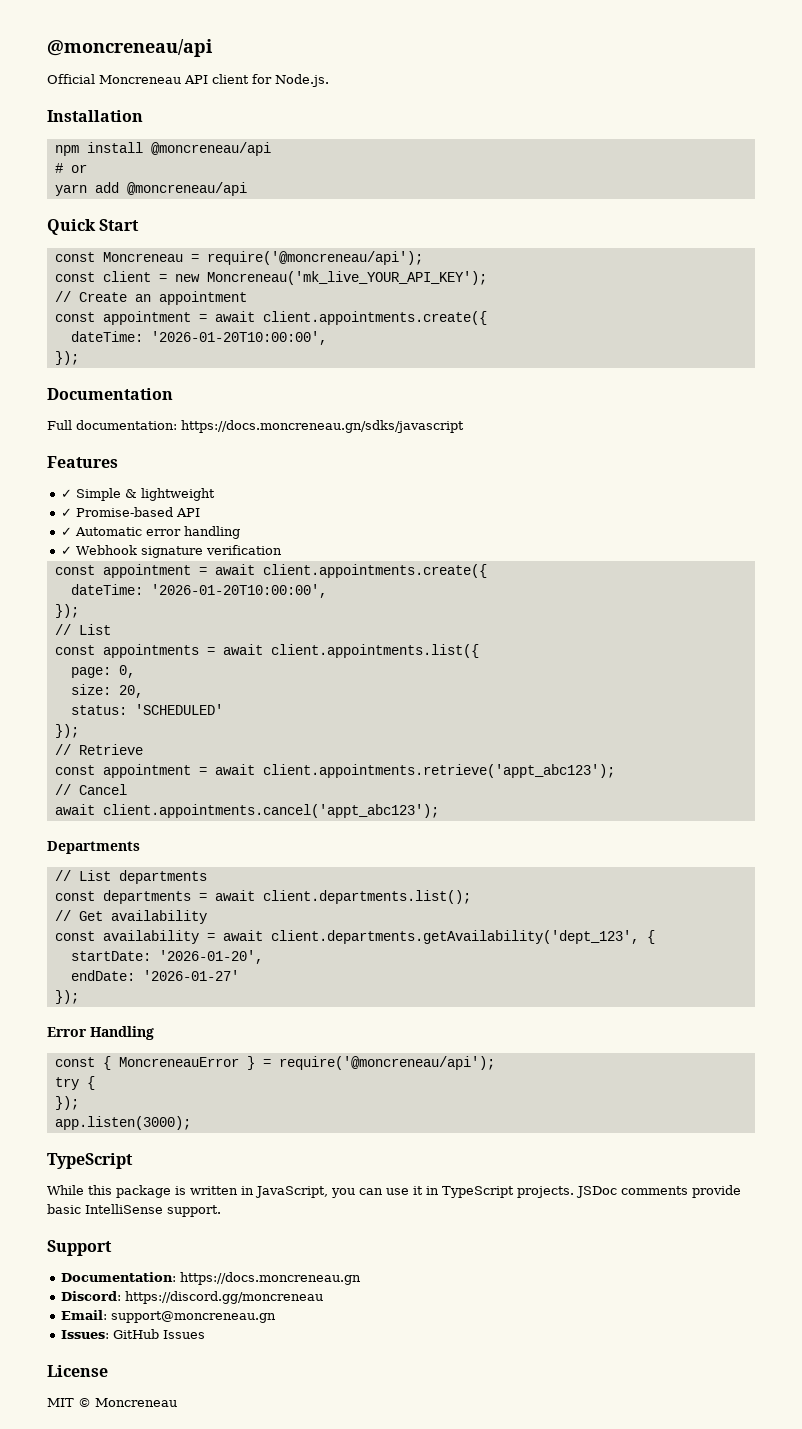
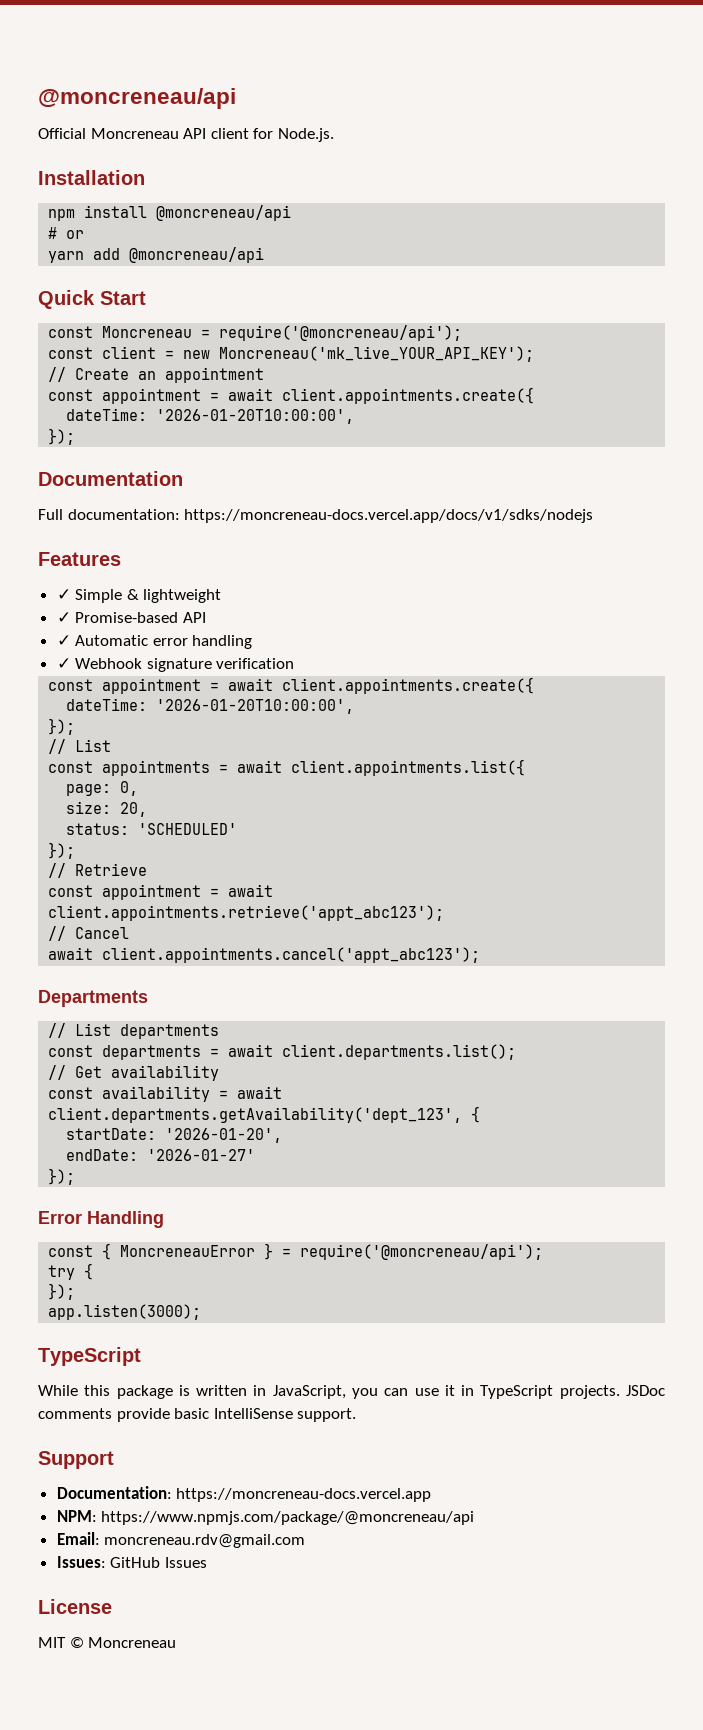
- Full documentation: https://docs.moncreneau.gn/sdks/javascript
+ Full documentation: https://moncreneau-docs.vercel.app/docs/v1/sdks/nodejs
- Documentation: https://docs.moncreneau.gn
- Discord: https://discord.gg/moncreneau
+ Documentation: https://moncreneau-docs.vercel.app
+ NPM: https://www.npmjs.com/package/@moncreneau/api
- Email: support@moncreneau.gn
+ Email: moncreneau.rdv@gmail.com

